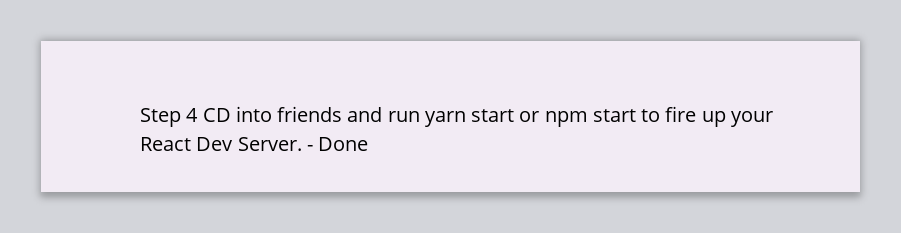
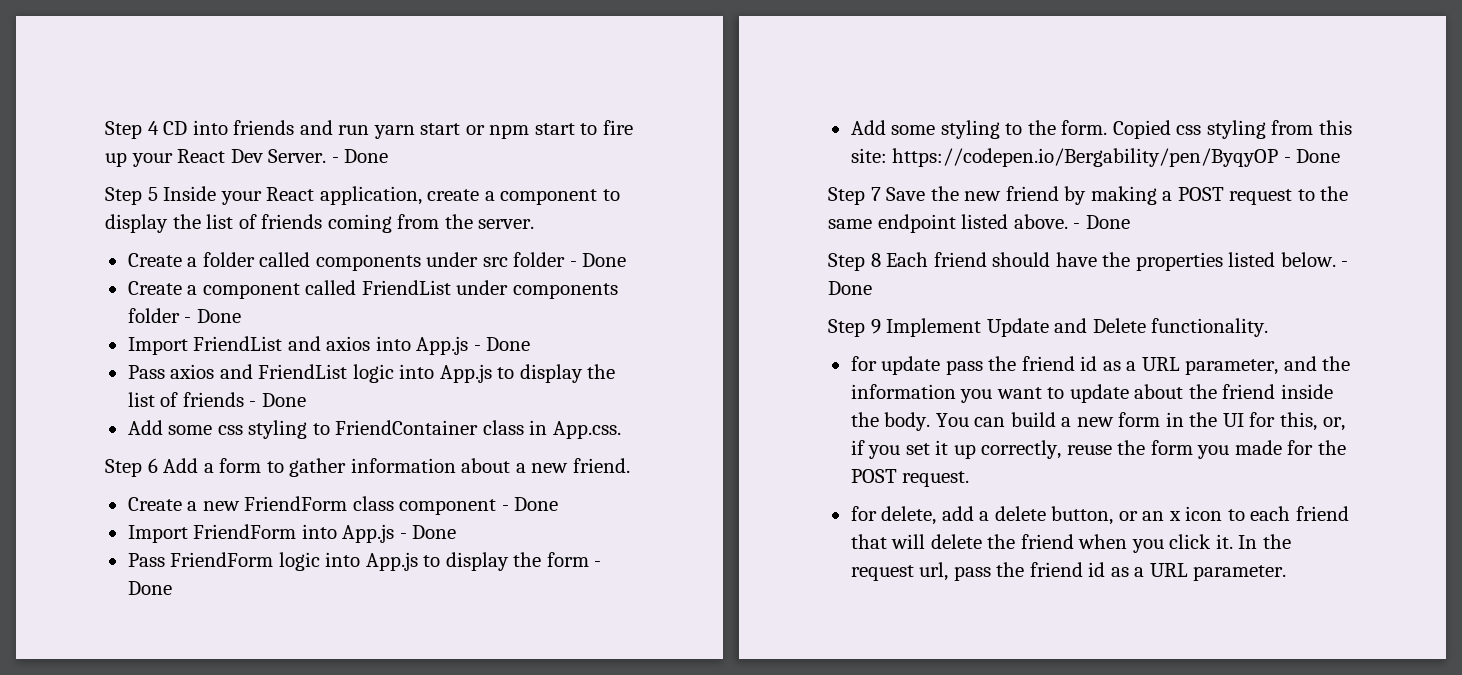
+ Step 5 Inside your React application, create a component to display the list of friends coming from the server.
+ Create a folder called components under src folder - Done
+ Create a component called FriendList under components folder - Done
+ Import FriendList and axios into App.js - Done
+ Pass axios and FriendList logic into App.js to display the list of friends - Done
+ Add some css styling to FriendContainer class in App.css.
+ Step 6 Add a form to gather information about a new friend.
+ Create a new FriendForm class component - Done
+ Import FriendForm into App.js - Done
+ Pass FriendForm logic into App.js to display the form - Done
+ Add some styling to the form. Copied css styling from this site: https://codepen.io/Bergability/pen/ByqyOP - Done
+ Step 7 Save the new friend by making a POST request to the same endpoint listed above. - Done
+ Step 8 Each friend should have the properties listed below. - Done
+ Step 9 Implement Update and Delete functionality.
+ for update pass the friend id as a URL parameter, and the information you want to update about the friend inside the body. You can build a new form in the UI for this, or, if you set it up correctly, reuse the form you made for the POST request.
+ for delete, add a delete button, or an x icon to each friend that will delete the friend when you click it. In the request url, pass the friend id as a URL parameter.

